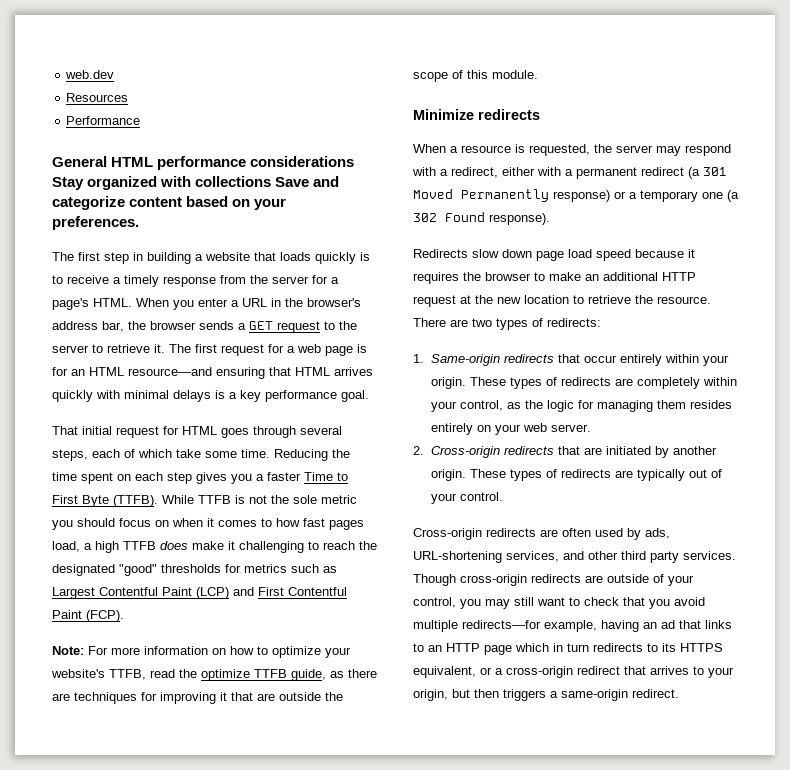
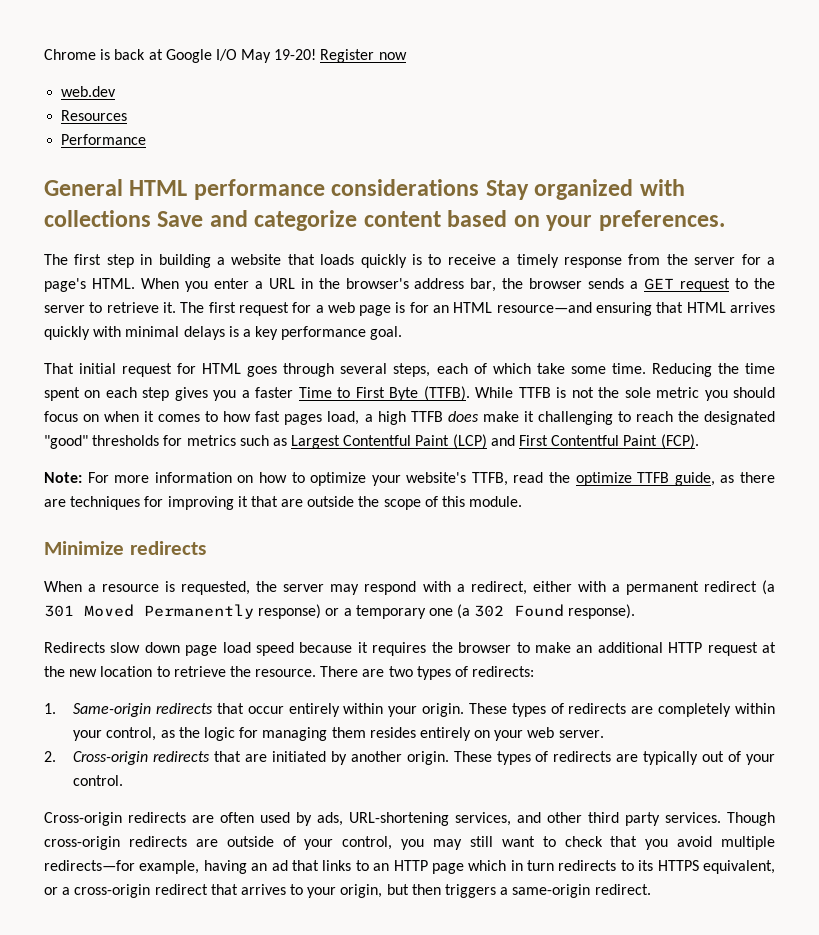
+ Chrome is back at Google I/O May 19-20! Register now

